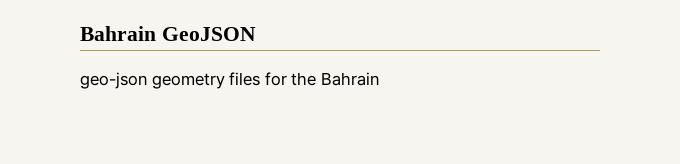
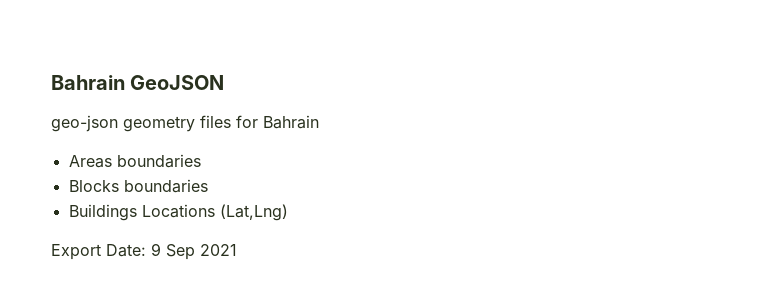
- geo-json geometry files for the Bahrain
+ geo-json geometry files for Bahrain
+ Areas boundaries
+ Blocks boundaries
+ Buildings Locations (Lat,Lng)
+ Export Date: 9 Sep 2021

